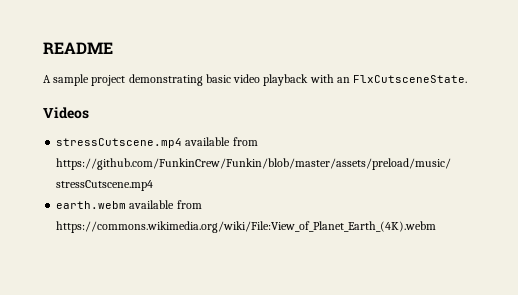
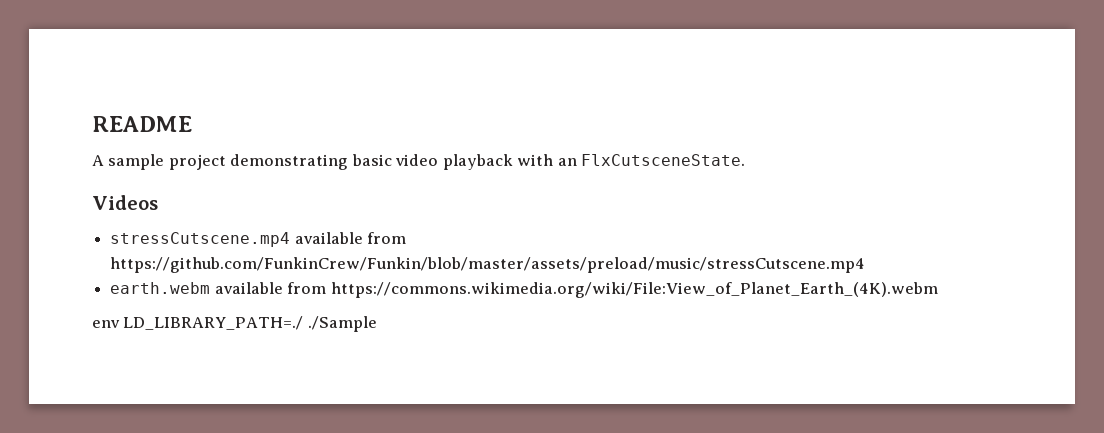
+ env LD_LIBRARY_PATH=./ ./Sample

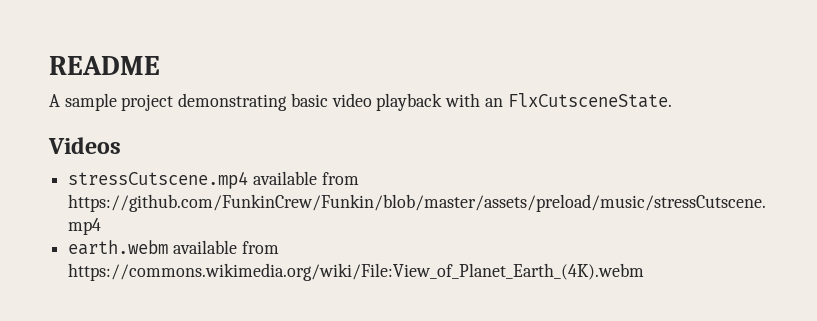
- env LD_LIBRARY_PATH=./ ./Sample

